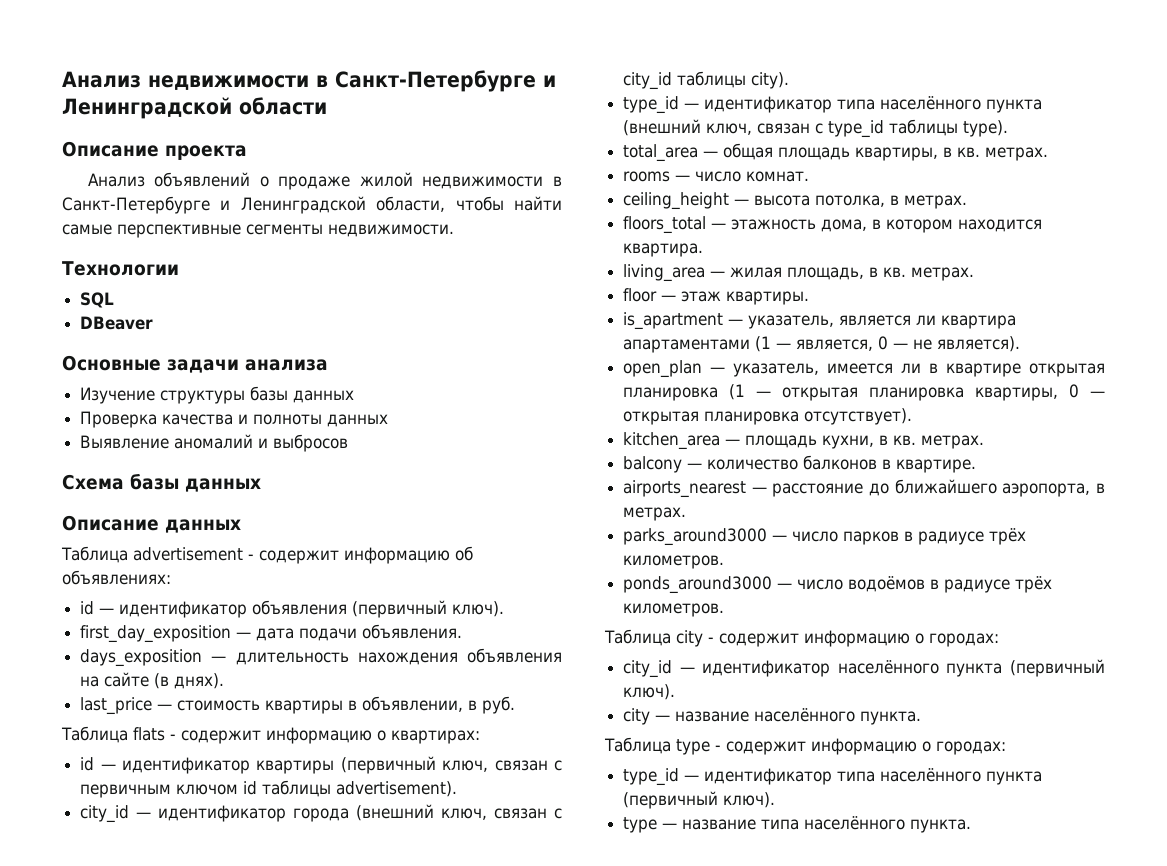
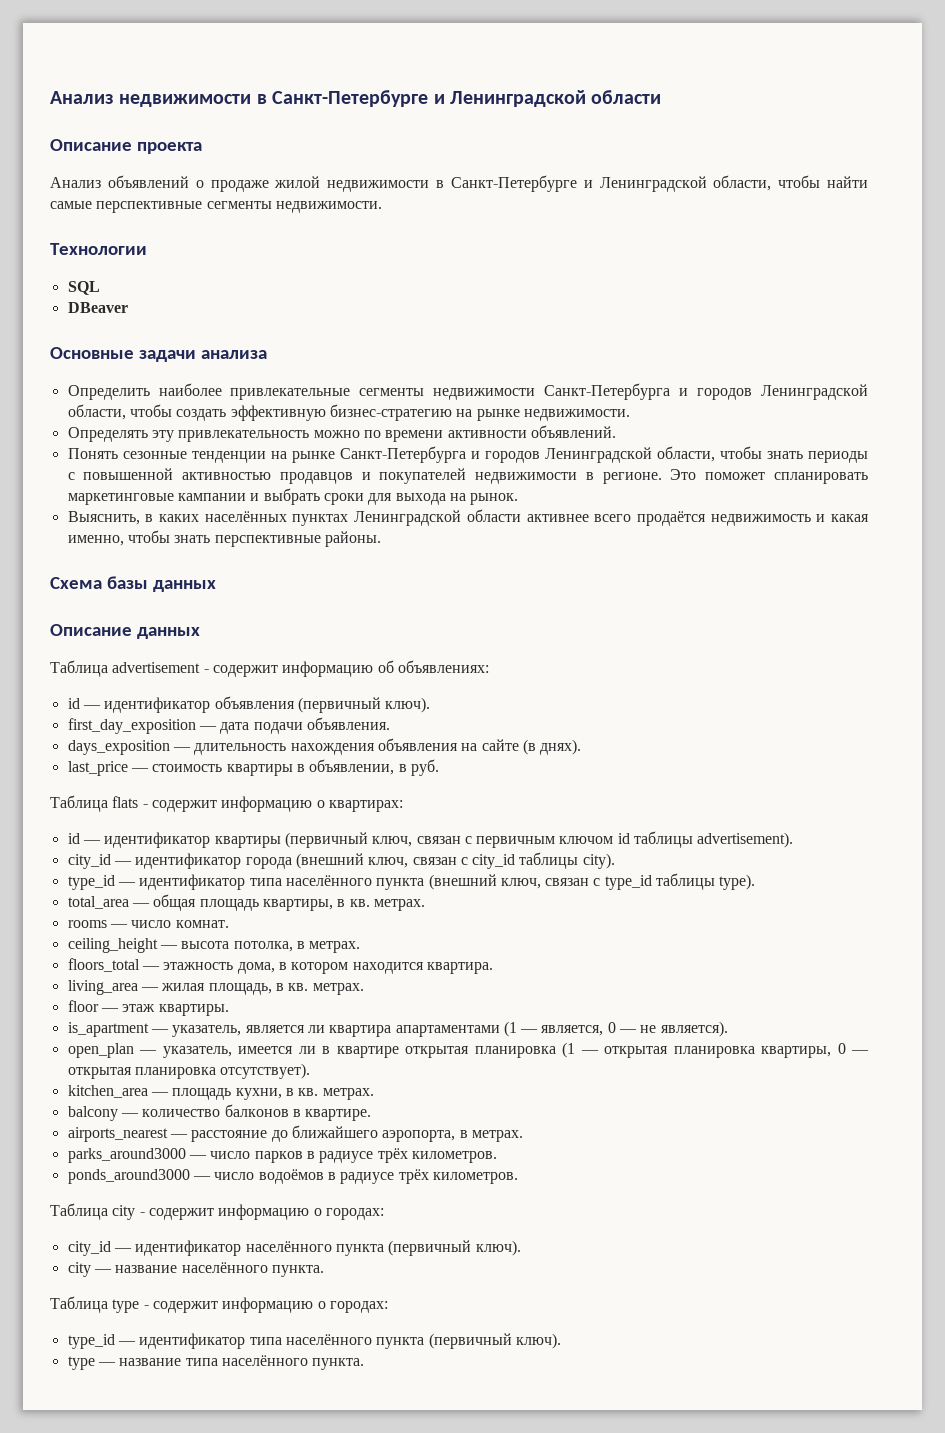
- Изучение структуры базы данных
- Проверка качества и полноты данных
- Выявление аномалий и выбросов
+ Определить наиболее привлекательные сегменты недвижимости Санкт-Петербурга и городов Ленинградской области, чтобы создать эффективную бизнес-стратегию на рынке недвижимости.
+ Определять эту привлекательность можно по времени активности объявлений.
+ Понять сезонные тенденции на рынке Санкт-Петербурга и городов Ленинградской области, чтобы знать периоды с повышенной активностью продавцов и покупателей недвижимости в регионе. Это поможет спланировать маркетинговые кампании и выбрать сроки для выхода на рынок.
+ Выяснить, в каких населённых пунктах Ленинградской области активнее всего продаётся недвижимость и какая именно, чтобы знать перспективные районы.

